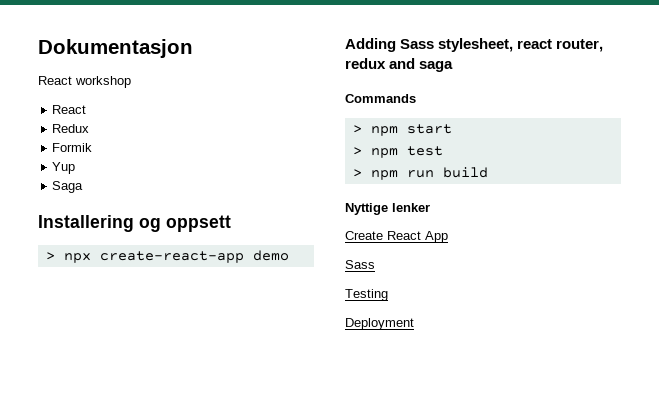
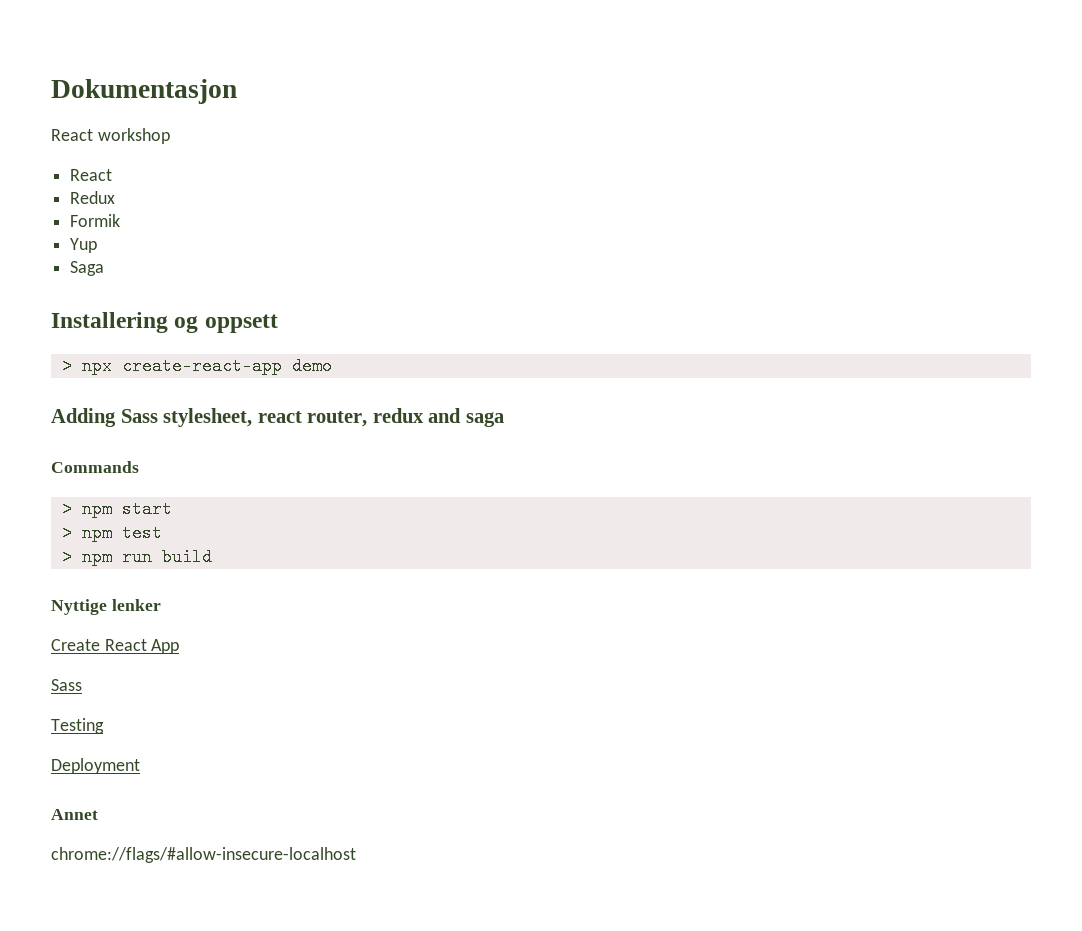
+ Annet
+ chrome://flags/#allow-insecure-localhost

